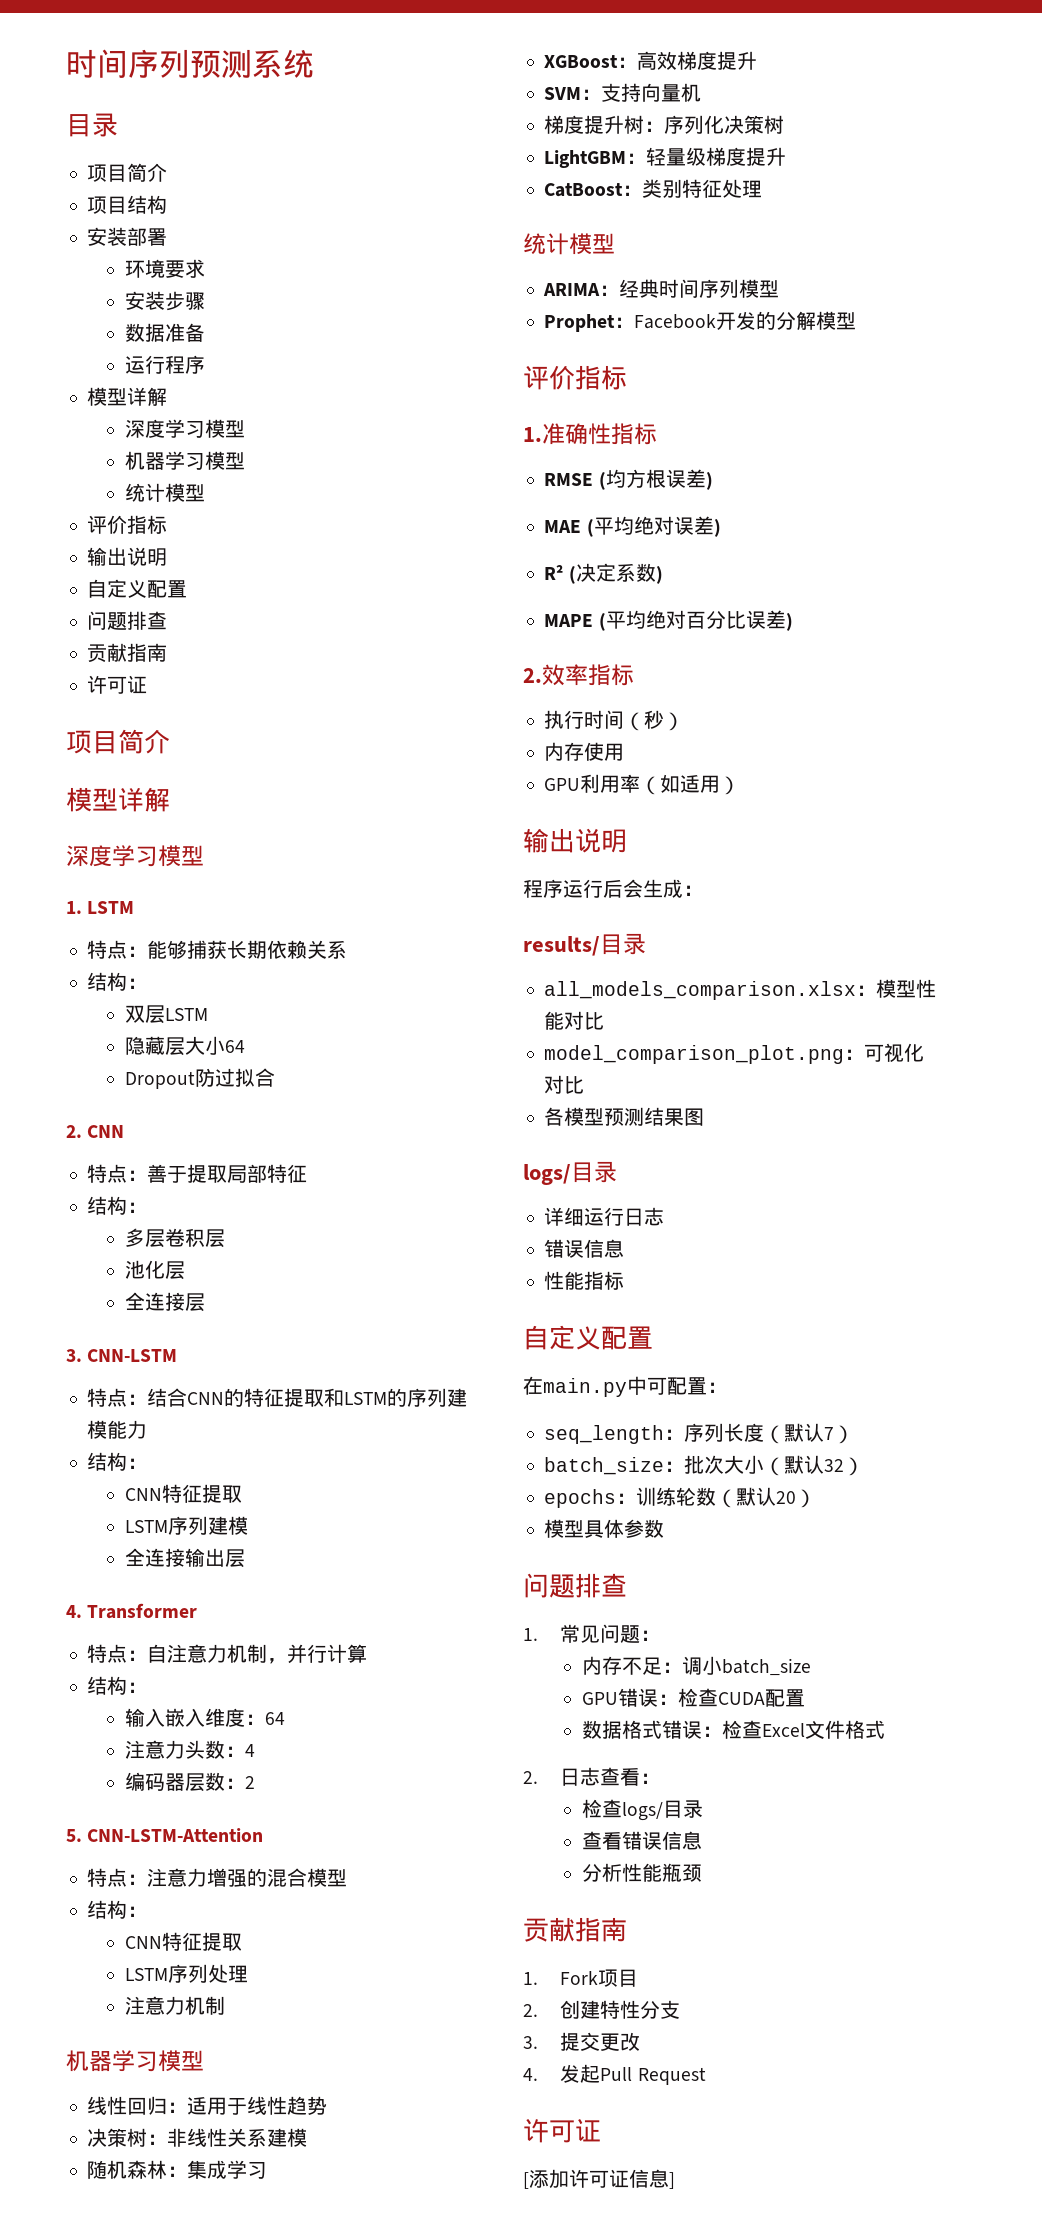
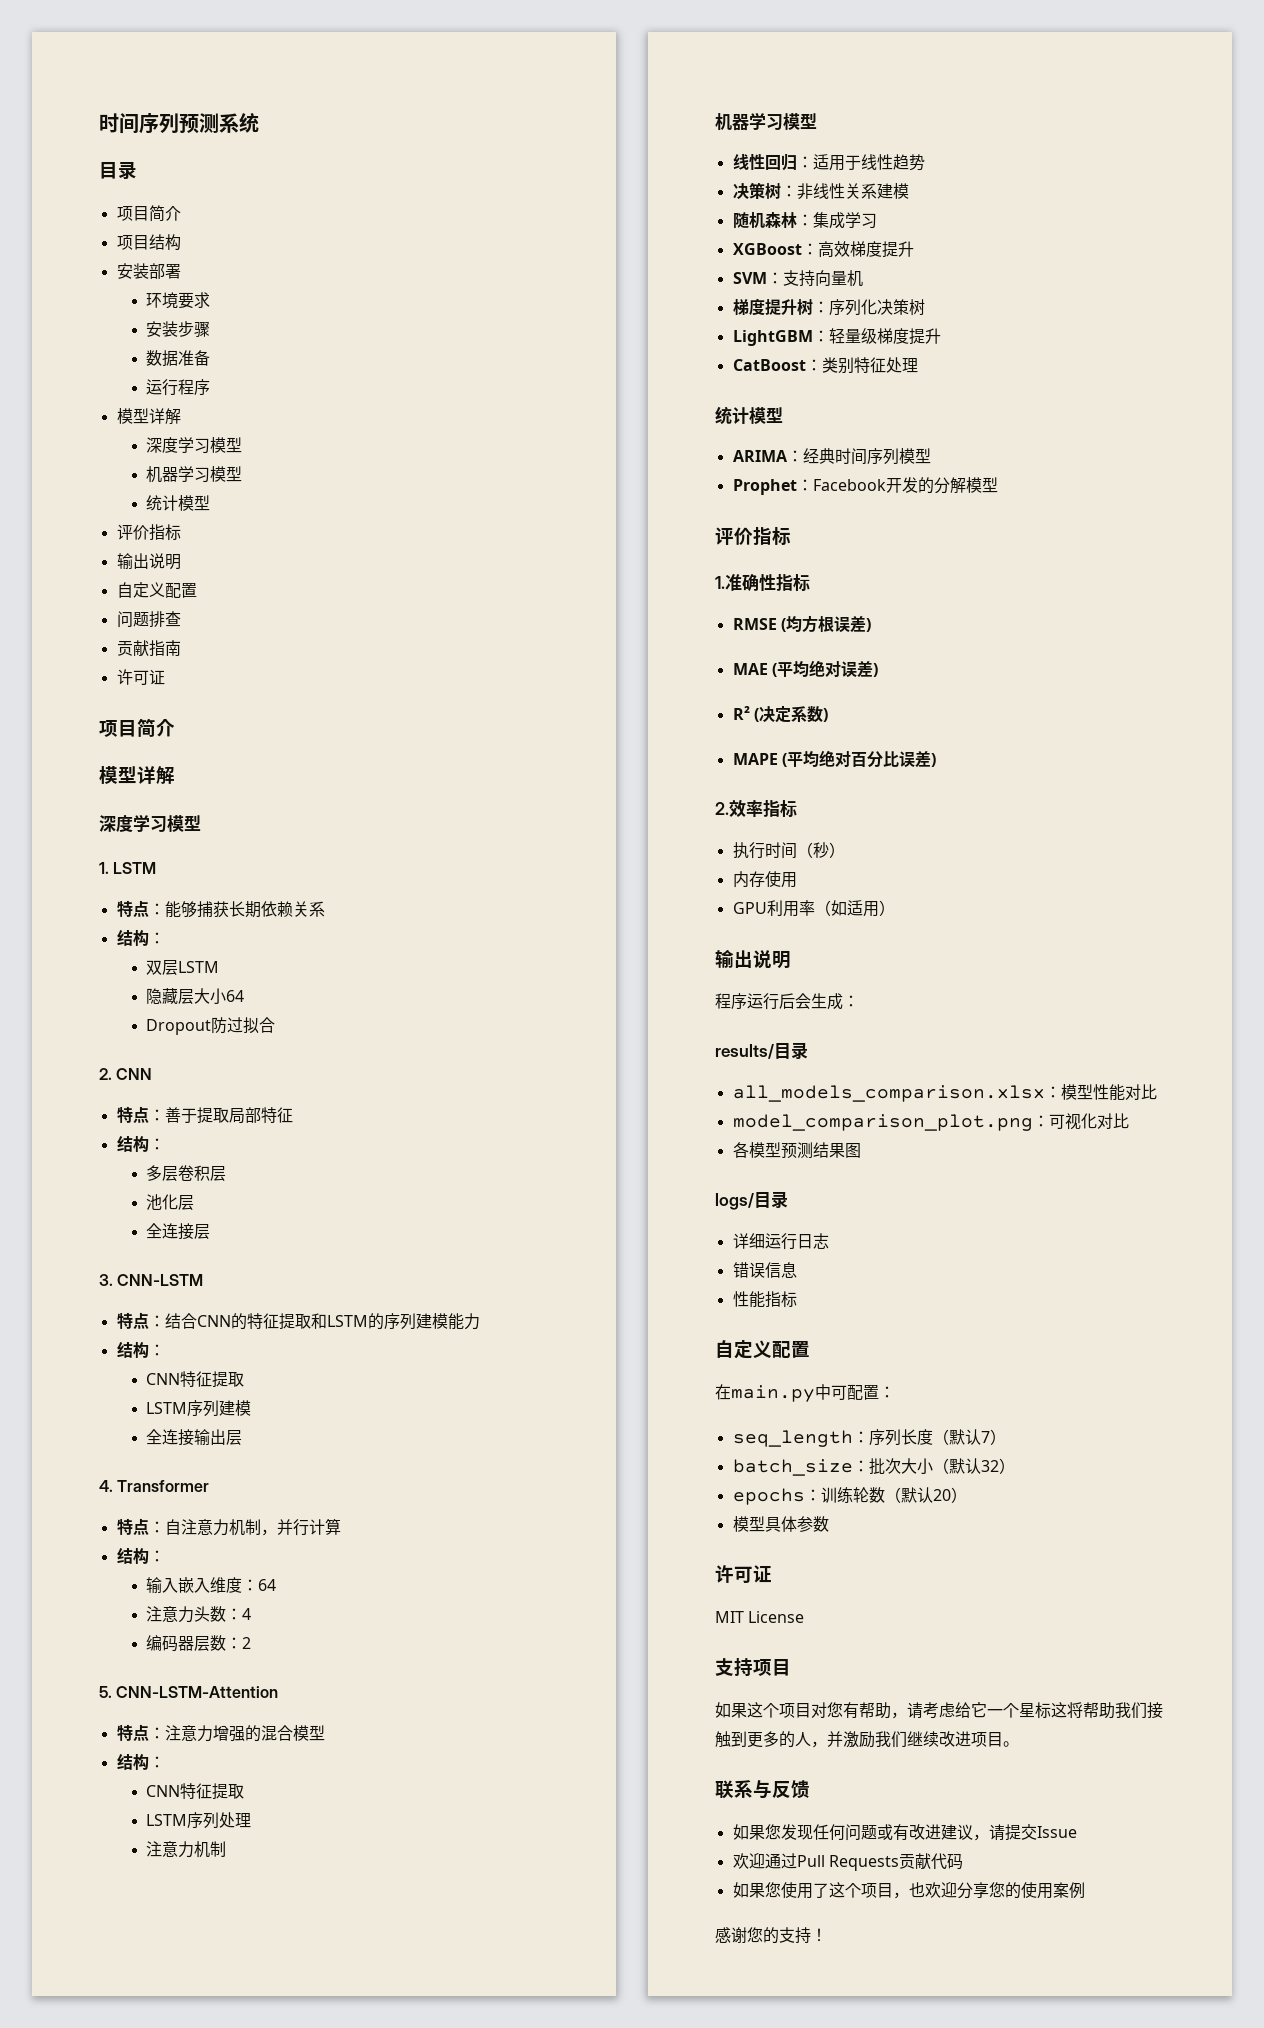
  模型具体参数
- 问题排查
- 1.常见问题：
- 内存不足：调小batch_size
- GPU错误：检查CUDA配置
- 数据格式错误：检查Excel文件格式
- 2.日志查看：
- 检查logs/目录
- 查看错误信息
- 分析性能瓶颈
- 贡献指南
- 1. Fork项目
- 2.创建特性分支
- 3.提交更改
- 4.发起Pull Request
  许可证
- [添加许可证信息]
+ MIT License
+ 支持项目
+ 如果这个项目对您有帮助，请考虑给它一个星标这将帮助我们接触到更多的人，并激励我们继续改进项目。
+ 联系与反馈
+ 如果您发现任何问题或有改进建议，请提交Issue
+ 欢迎通过Pull Requests贡献代码
+ 如果您使用了这个项目，也欢迎分享您的使用案例
+ 感谢您的支持！

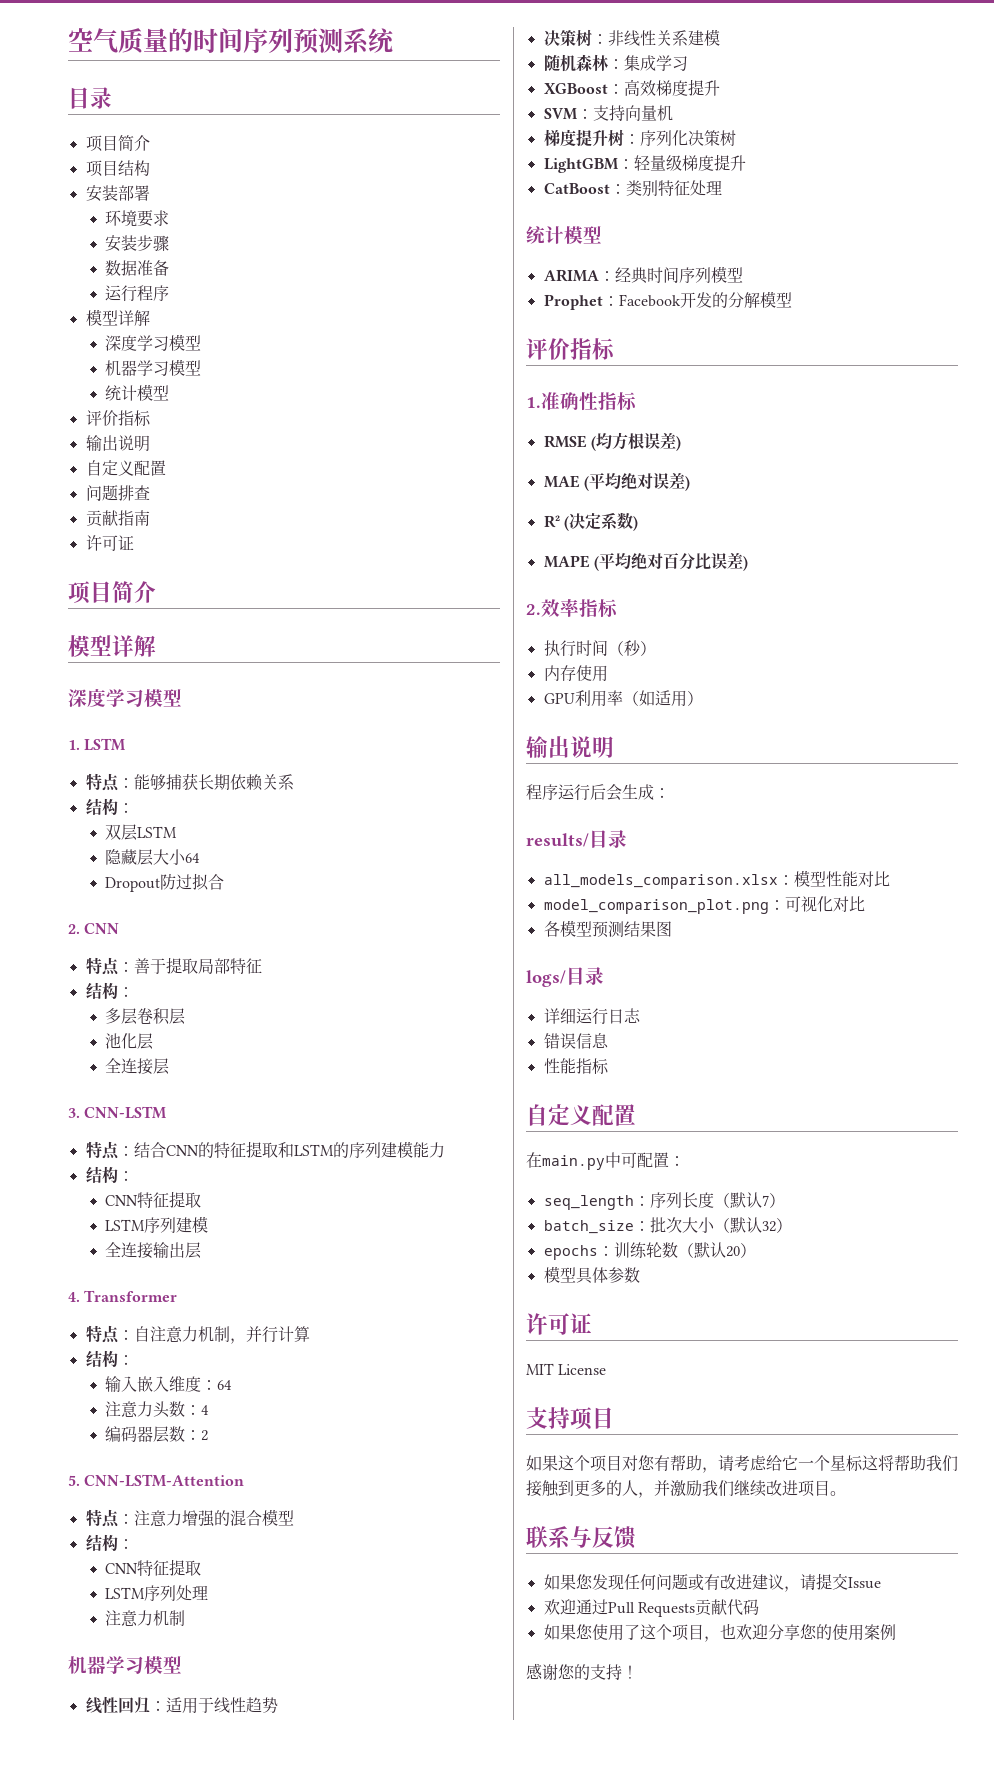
- 时间序列预测系统
+ 空气质量的时间序列预测系统

